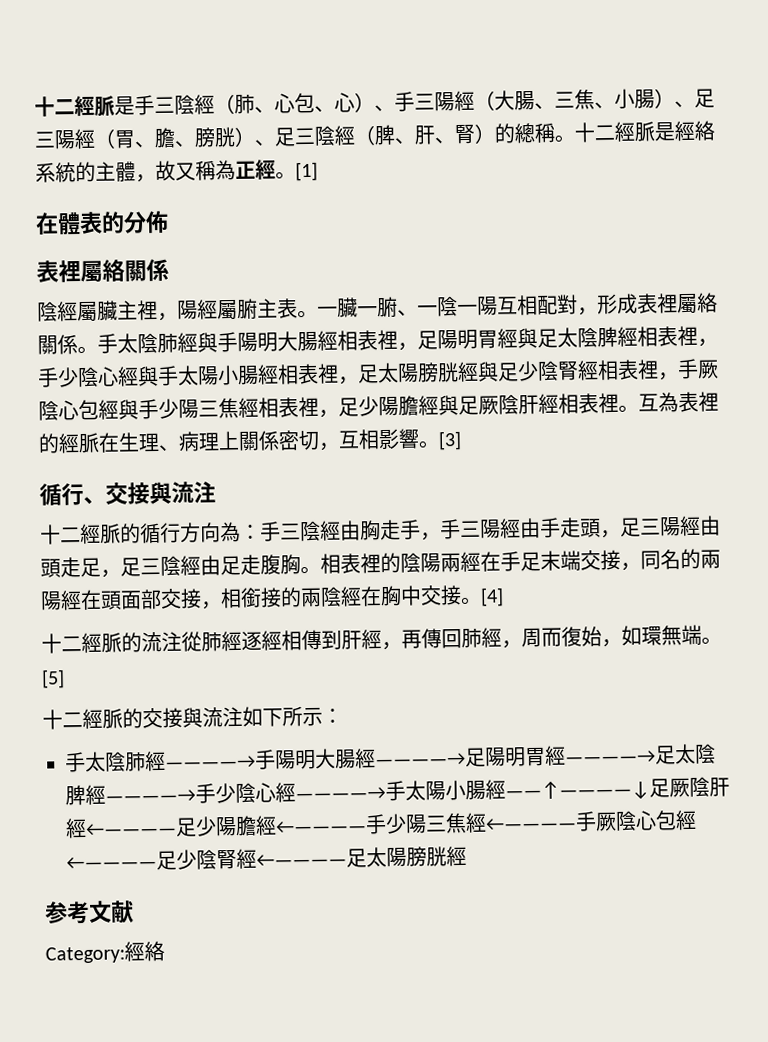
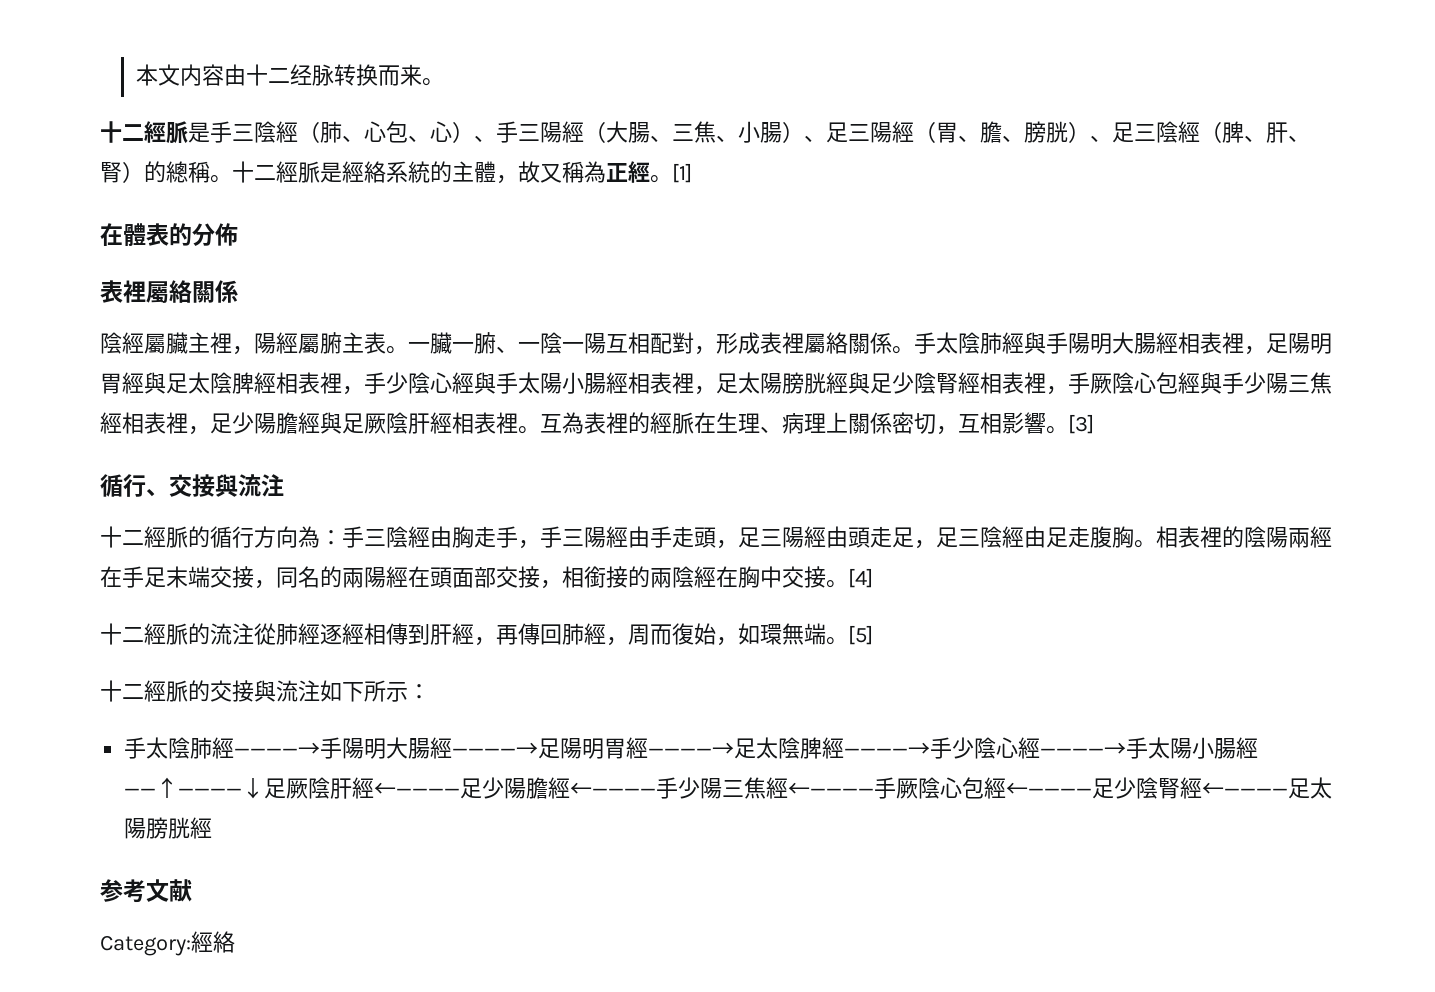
+ 本文内容由十二经脉转换而来。

